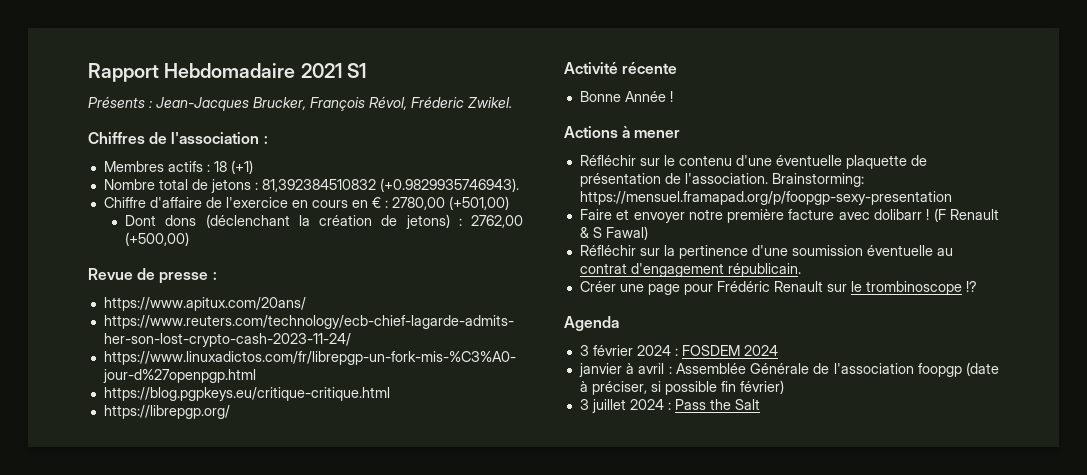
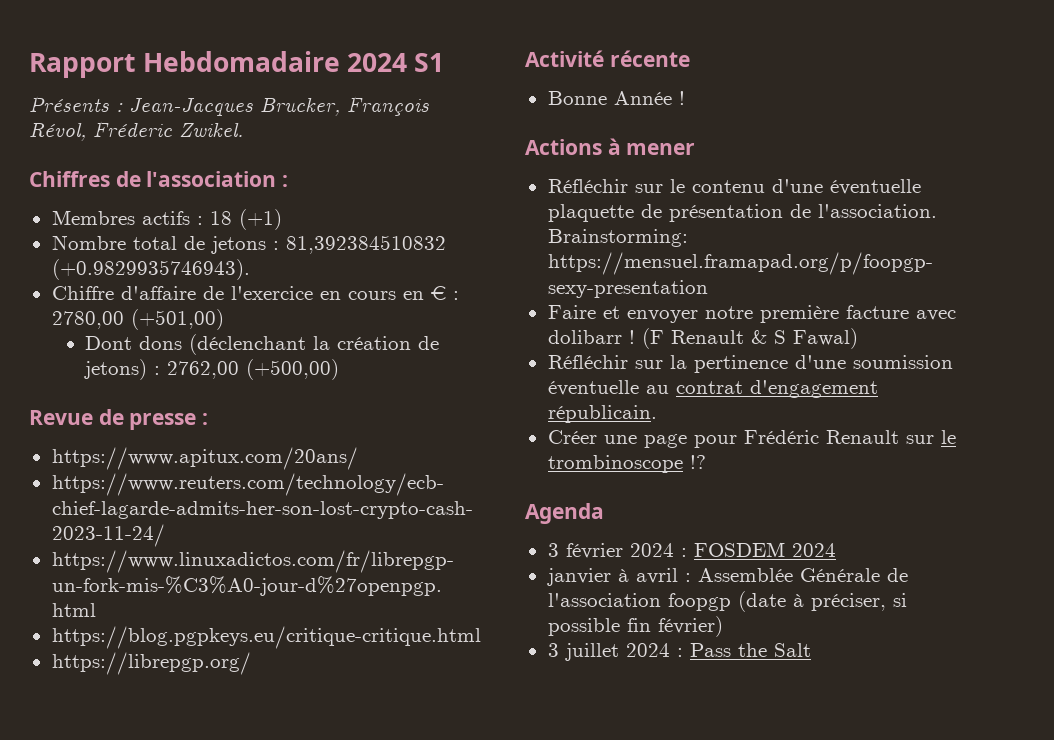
- Rapport Hebdomadaire 2021 S1
+ Rapport Hebdomadaire 2024 S1

